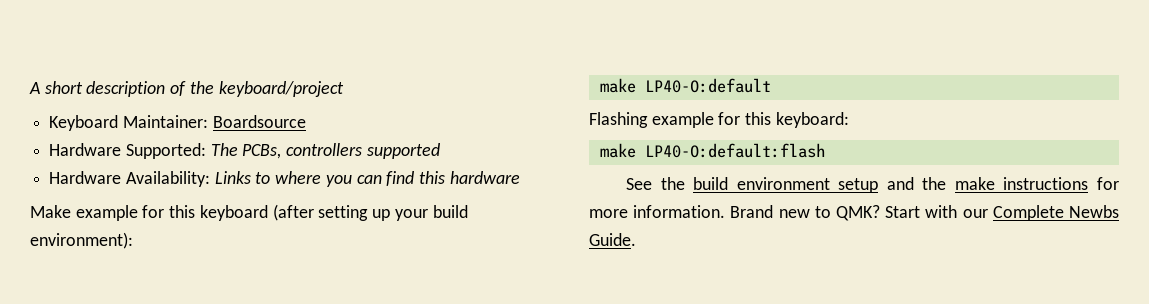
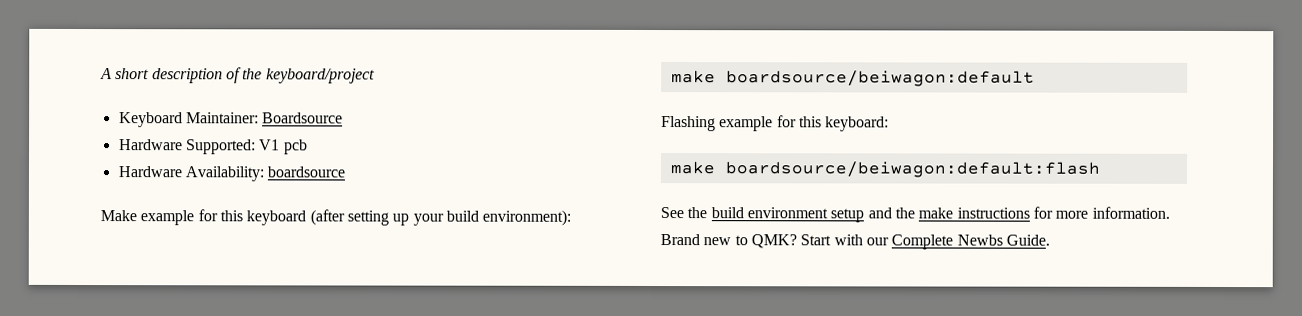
- Hardware Supported: The PCBs, controllers supported
- Hardware Availability: Links to where you can find this hardware
+ Hardware Supported: V1 pcb
+ Hardware Availability: boardsource
- make LP40-O:default
+ make boardsource/beiwagon:default
- make LP40-O:default:flash
+ make boardsource/beiwagon:default:flash

